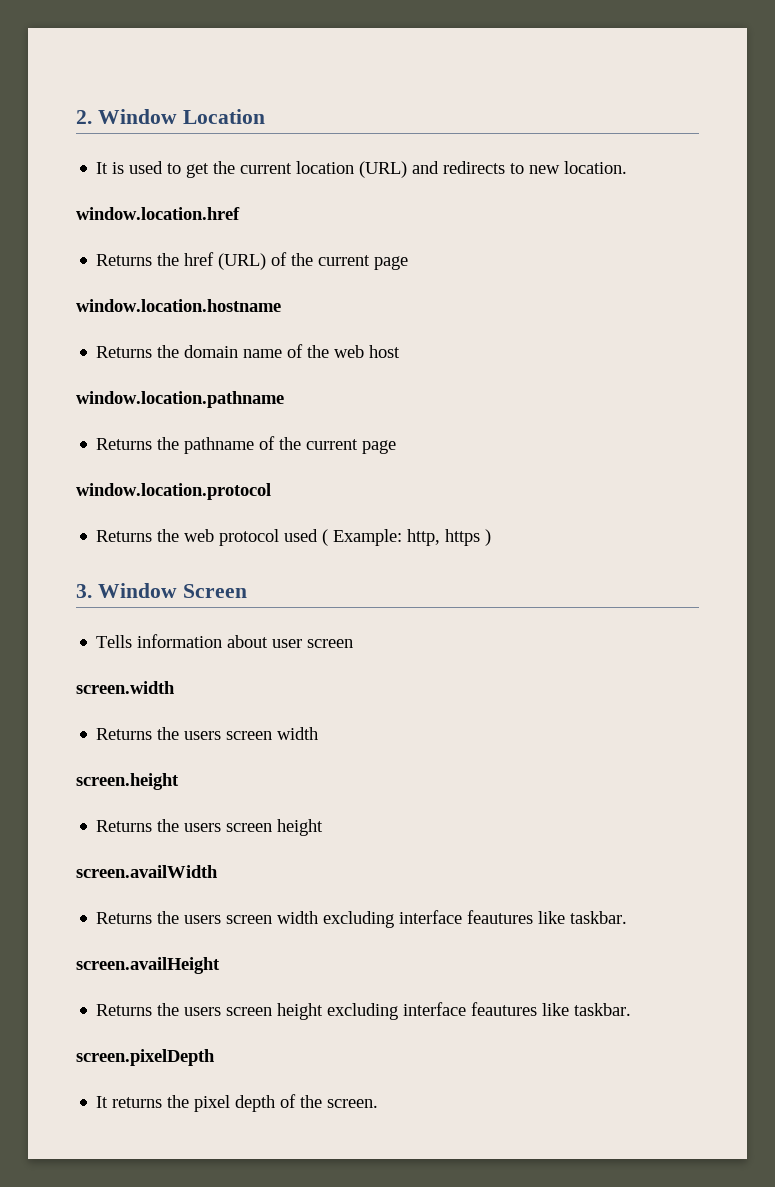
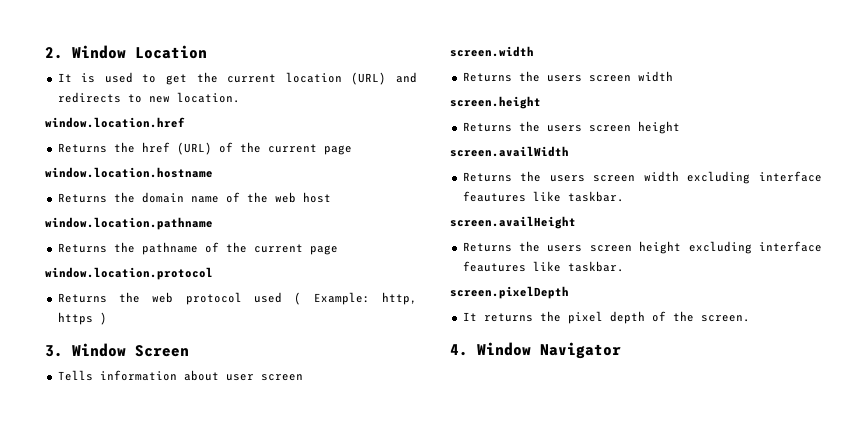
+ 4. Window Navigator

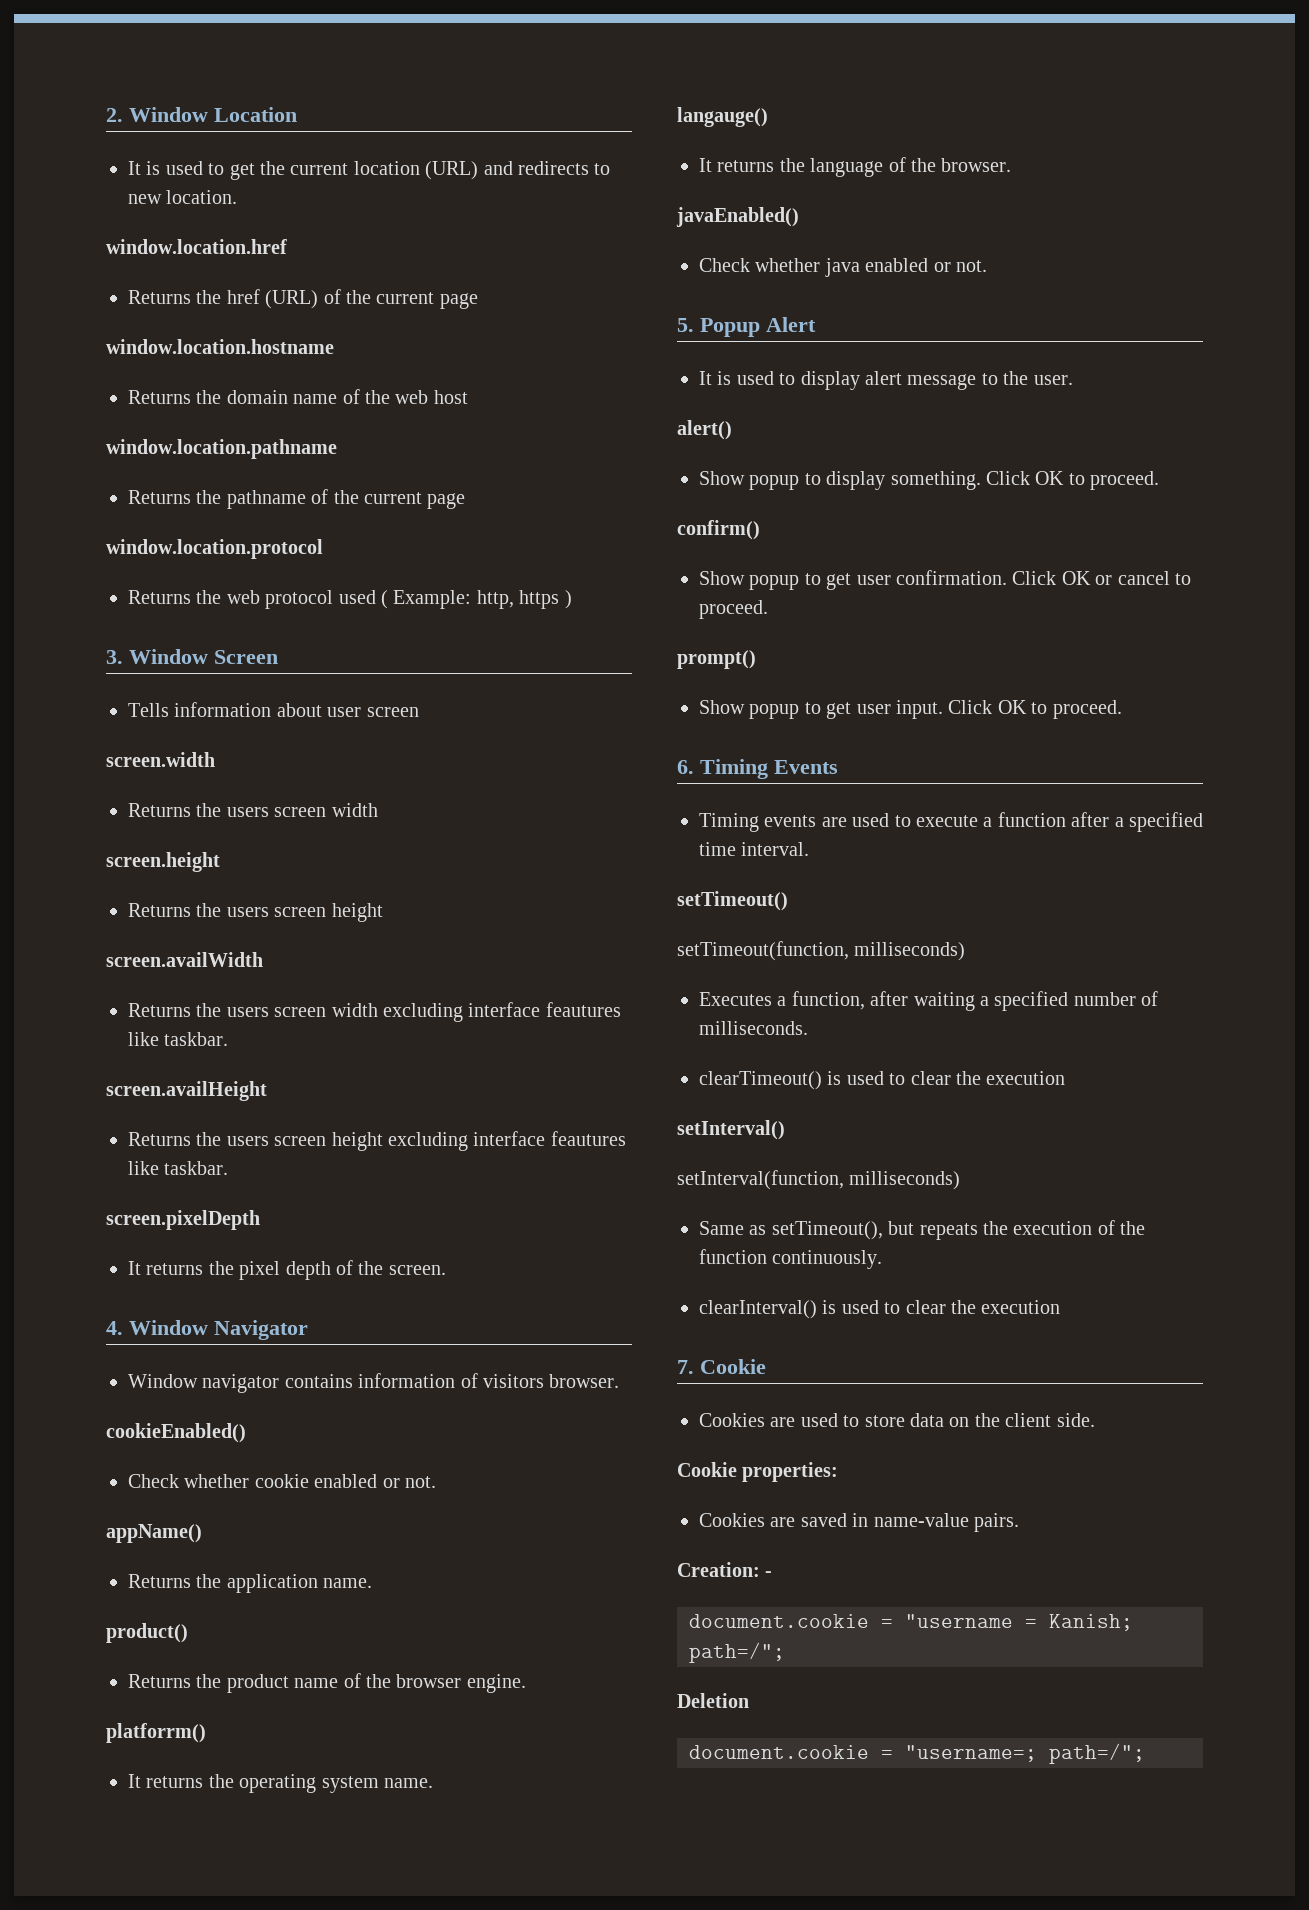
+ Window navigator contains information of visitors browser.
+ cookieEnabled()
+ Check whether cookie enabled or not.
+ appName()
+ Returns the application name.
+ product()
+ Returns the product name of the browser engine.
+ platforrm()
+ It returns the operating system name.
+ langauge()
+ It returns the language of the browser.
+ javaEnabled()
+ Check whether java enabled or not.
+ 5. Popup Alert
+ It is used to display alert message to the user.
+ alert()
+ Show popup to display something. Click OK to proceed.
+ confirm()
+ Show popup to get user confirmation. Click OK or cancel to proceed.
+ prompt()
+ Show popup to get user input. Click OK to proceed.
+ 6. Timing Events
+ Timing events are used to execute a function after a specified time interval.
+ setTimeout()
+ setTimeout(function, milliseconds)
+ Executes a function, after waiting a specified number of milliseconds.
+ clearTimeout() is used to clear the execution
+ setInterval()
+ setInterval(function, milliseconds)
+ Same as setTimeout(), but repeats the execution of the function continuously.
+ clearInterval() is used to clear the execution
+ 7. Cookie
+ Cookies are used to store data on the client side.
+ Cookie properties:
+ Cookies are saved in name-value pairs.
+ Creation: -
+ document.cookie = "username = Kanish; path=/";
+ Deletion
+ document.cookie = "username=; path=/";

